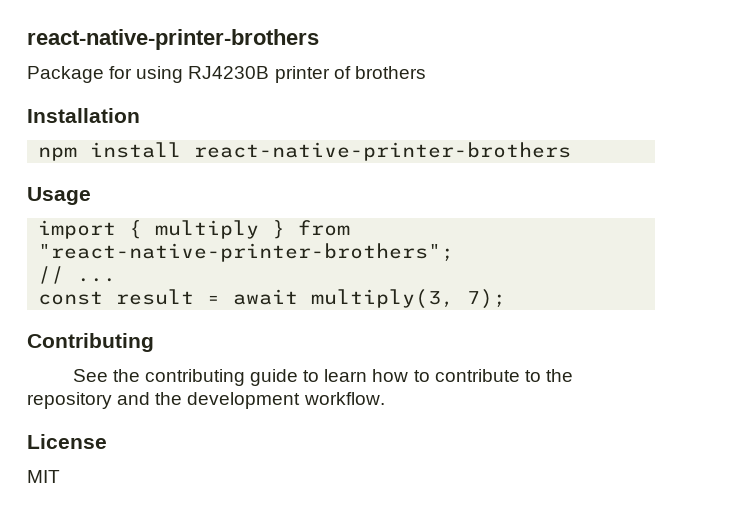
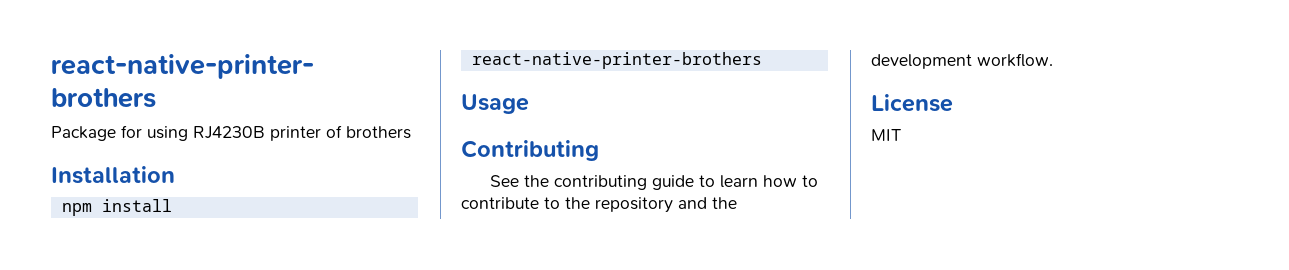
- import { multiply } from "react-native-printer-brothers";
- // ...
- const result = await multiply(3, 7);

